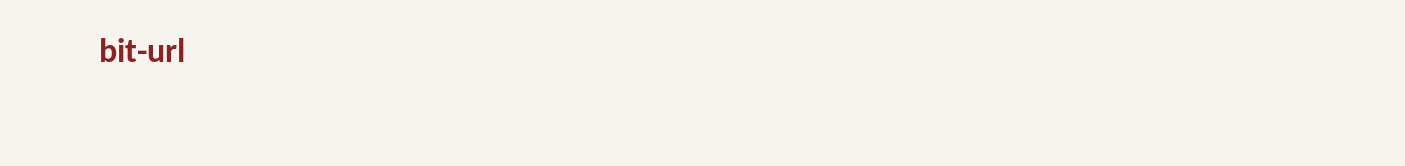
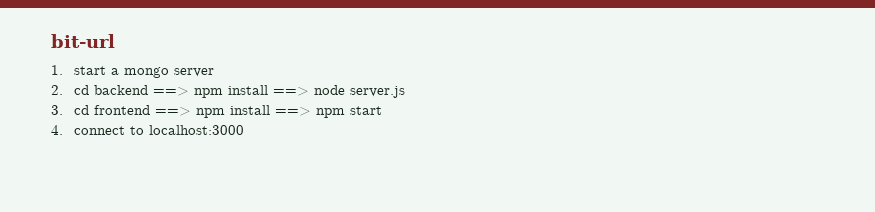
+ 1. start a mongo server
+ 2. cd backend ==> npm install ==> node server.js
+ 3. cd frontend ==> npm install ==> npm start
+ 4. connect to localhost:3000

